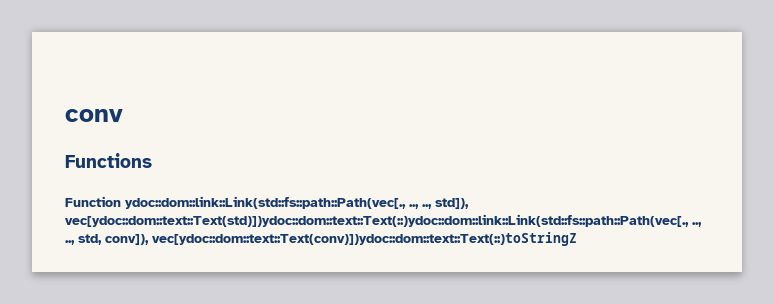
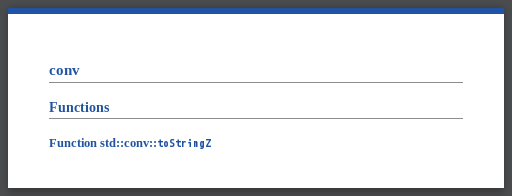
- Function ydoc::dom::link::Link(std::fs::path::Path(vec[., .., .., std]), vec[ydoc::dom::text::Text(std)])ydoc::dom::text::Text(::)ydoc::dom::link::Link(std::fs::path::Path(vec[., .., .., std, conv]), vec[ydoc::dom::text::Text(conv)])ydoc::dom::text::Text(::)toStringZ
+ Function std::conv::toStringZ

